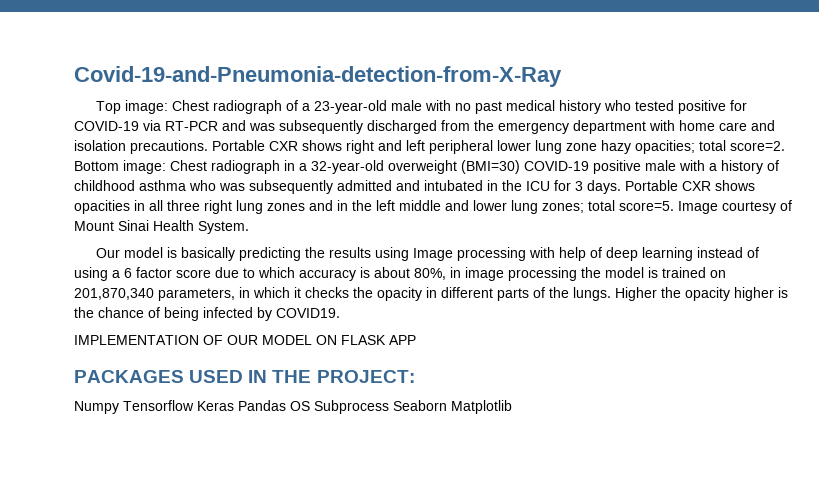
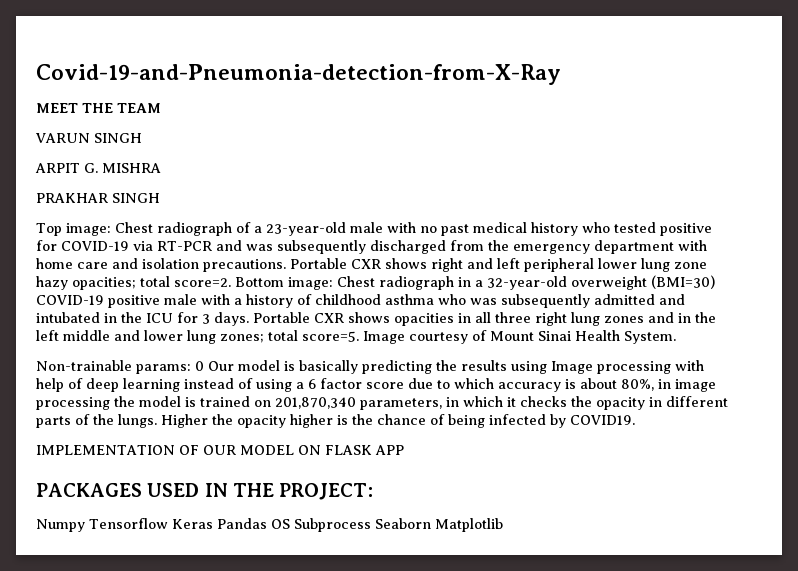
+ MEET THE TEAM
+ VARUN SINGH
+ ARPIT G. MISHRA
+ PRAKHAR SINGH
- Our model is basically predicting the results using Image processing with help of deep learning instead of using a 6 factor score due to which accuracy is about 80%, in image processing the model is trained on 201,870,340 parameters, in which it checks the opacity in different parts of the lungs.
+ Non-trainable params: 0 Our model is basically predicting the results using Image processing with help of deep learning instead of using a 6 factor score due to which accuracy is about 80%, in image processing the model is trained on 201,870,340 parameters, in which it checks the opacity in different parts of the lungs.

